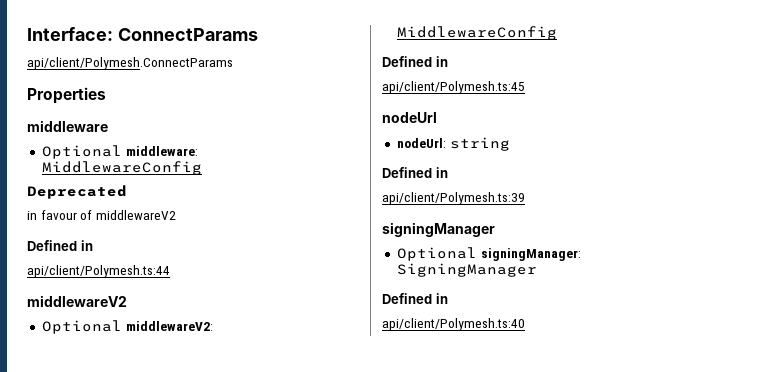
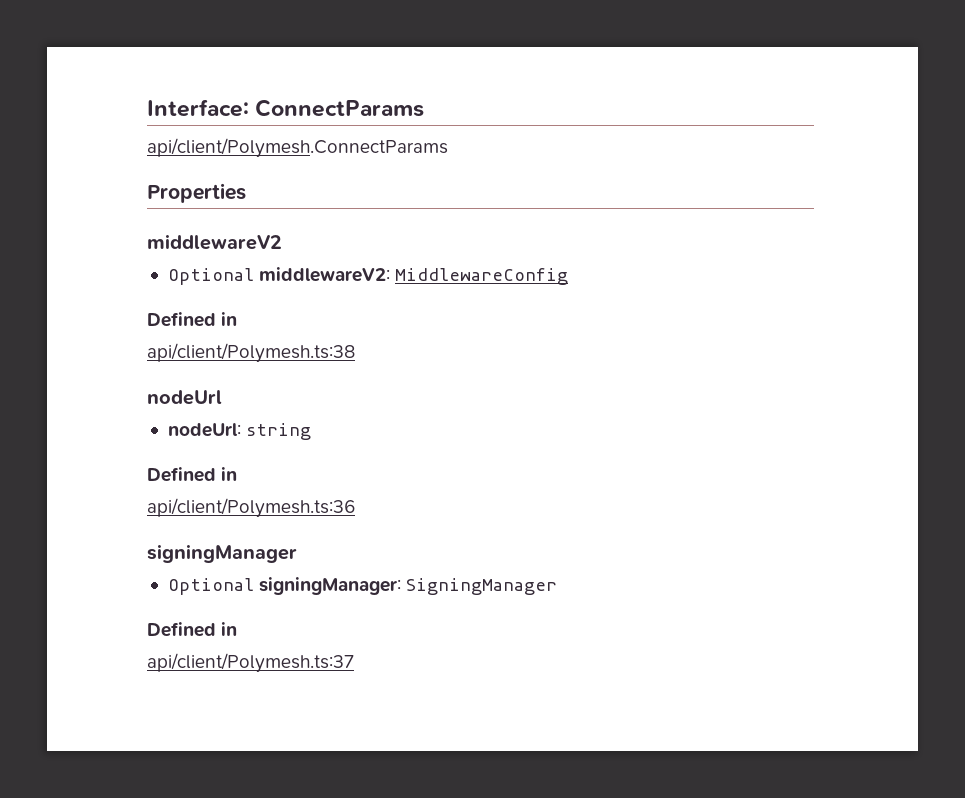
- middleware
- Optional middleware: MiddlewareConfig
- Deprecated
- in favour of middlewareV2
- Defined in
- api/client/Polymesh.ts:44
- api/client/Polymesh.ts:45
+ api/client/Polymesh.ts:38
- api/client/Polymesh.ts:39
+ api/client/Polymesh.ts:36
- api/client/Polymesh.ts:40
+ api/client/Polymesh.ts:37

